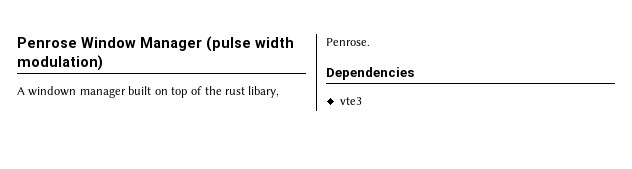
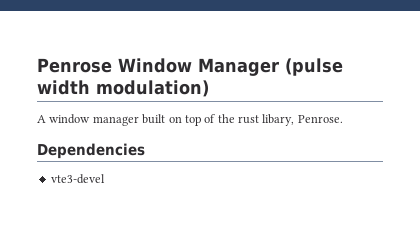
- A windown manager built on top of the rust libary, Penrose.
+ A window manager built on top of the rust libary, Penrose.
- vte3
+ vte3-devel

